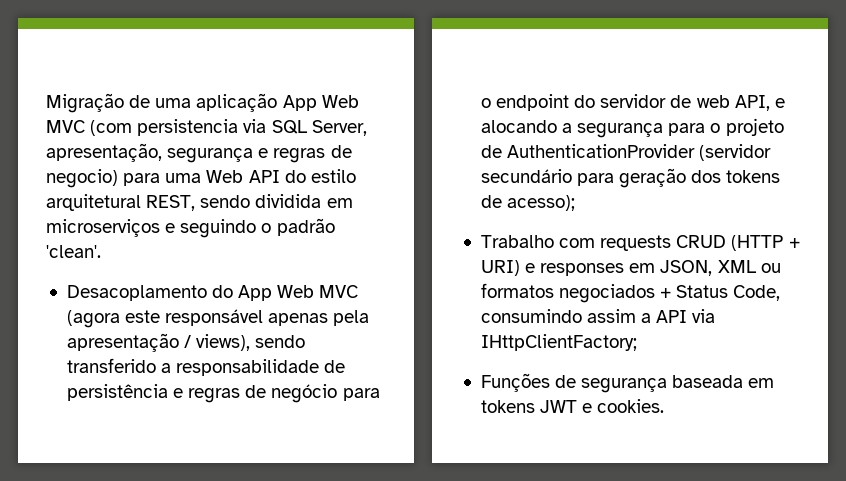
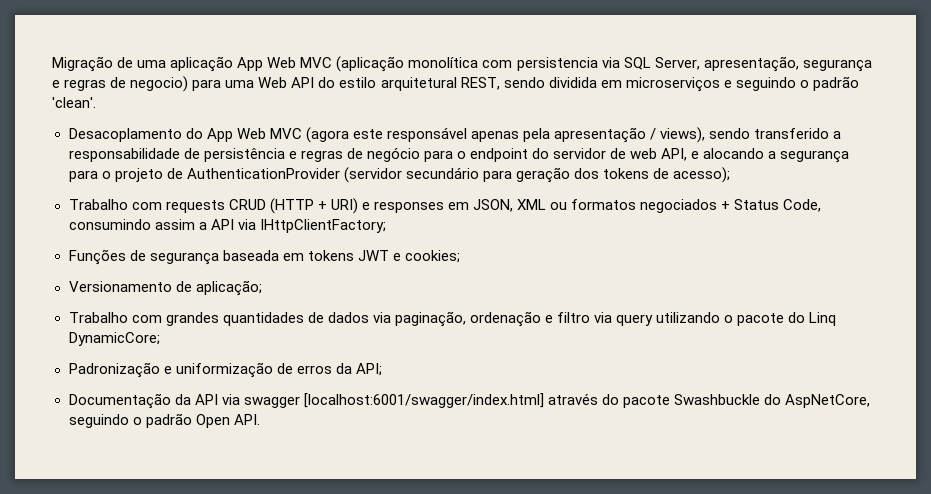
- Migração de uma aplicação App Web MVC (com persistencia via SQL Server, apresentação, segurança e regras de negocio) para uma Web API do estilo arquitetural REST, sendo dividida em microserviços e seguindo o padrão 'clean'.
+ Migração de uma aplicação App Web MVC (aplicação monolítica com persistencia via SQL Server, apresentação, segurança e regras de negocio) para uma Web API do estilo arquitetural REST, sendo dividida em microserviços e seguindo o padrão 'clean'.
- Funções de segurança baseada em tokens JWT e cookies.
+ Funções de segurança baseada em tokens JWT e cookies;
+ Versionamento de aplicação;
+ Trabalho com grandes quantidades de dados via paginação, ordenação e filtro via query utilizando o pacote do Linq DynamicCore;
+ Padronização e uniformização de erros da API;
+ Documentação da API via swagger [localhost:6001/swagger/index.html] através do pacote Swashbuckle do AspNetCore, seguindo o padrão Open API.

